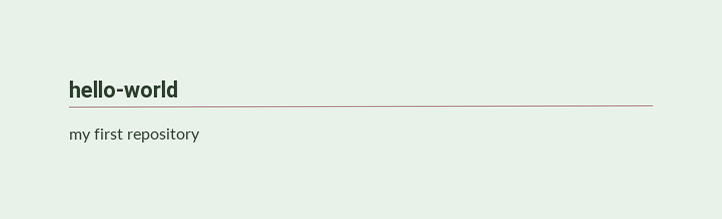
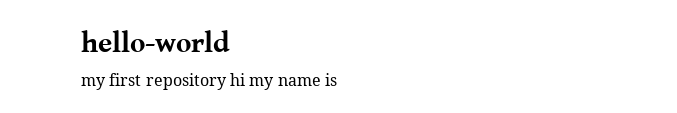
- my first repository
+ my first repository hi my name is

